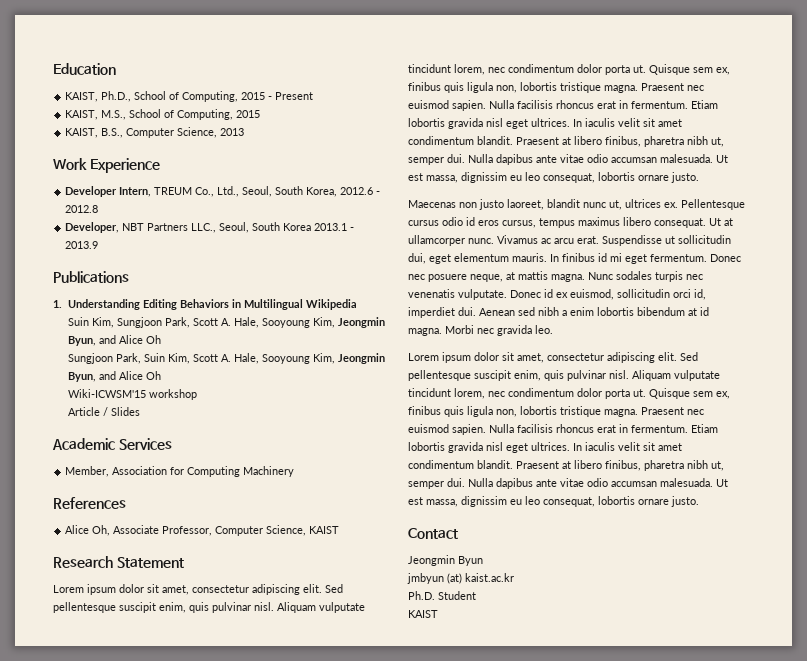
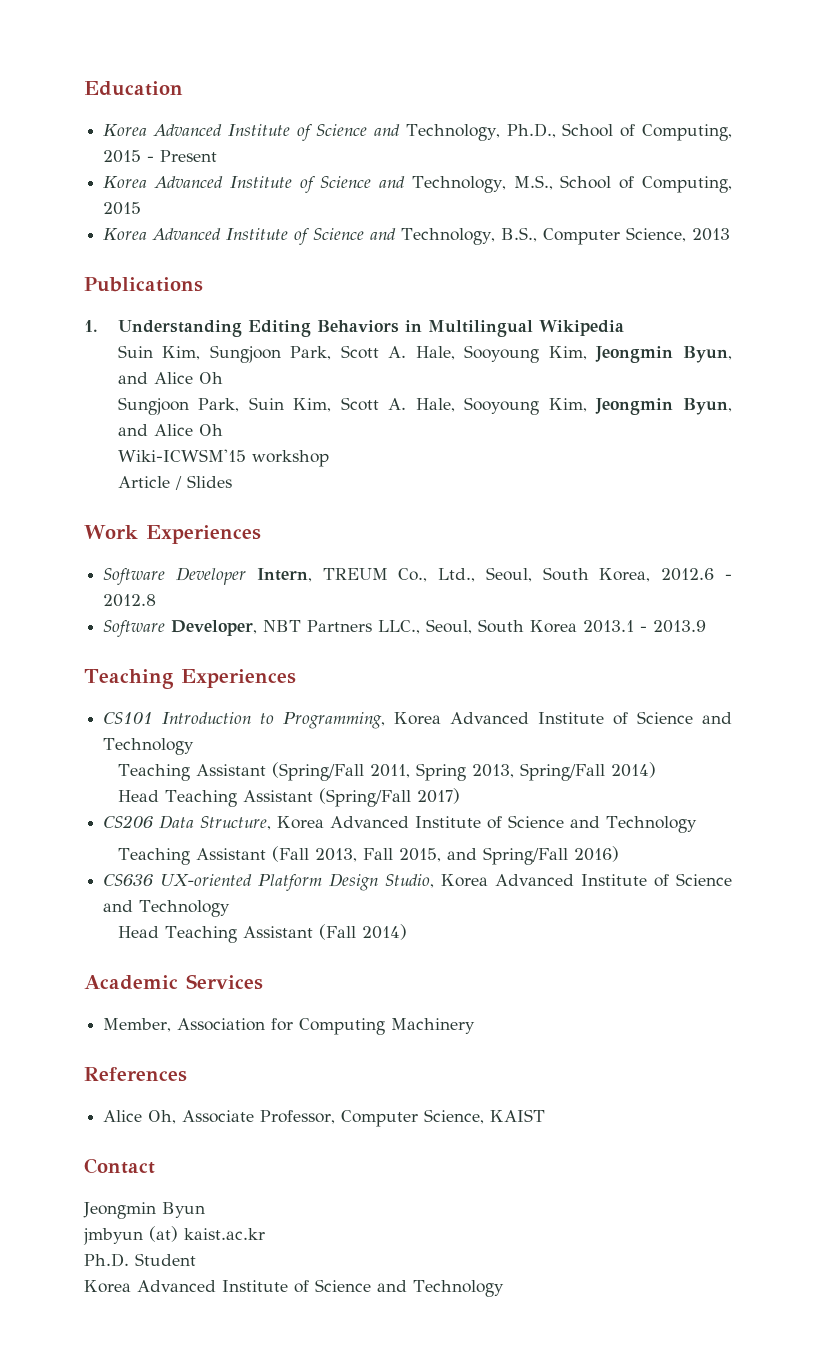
- KAIST, Ph.D., School of Computing, 2015 - Present
+ Korea Advanced Institute of Science and Technology, Ph.D., School of Computing, 2015 - Present
- KAIST, M.S., School of Computing, 2015
+ Korea Advanced Institute of Science and Technology, M.S., School of Computing, 2015
- KAIST, B.S., Computer Science, 2013
- Work Experience
- Developer Intern, TREUM Co., Ltd., Seoul, South Korea, 2012.6 - 2012.8
- Developer, NBT Partners LLC., Seoul, South Korea 2013.1 - 2013.9
+ Korea Advanced Institute of Science and Technology, B.S., Computer Science, 2013
+ Work Experiences
+ Software Developer Intern, TREUM Co., Ltd., Seoul, South Korea, 2012.6 - 2012.8
+ Software Developer, NBT Partners LLC., Seoul, South Korea 2013.1 - 2013.9
+ Teaching Experiences
+ CS101 Introduction to Programming, Korea Advanced Institute of Science and Technology
+ Teaching Assistant (Spring/Fall 2011, Spring 2013, Spring/Fall 2014)
+ Head Teaching Assistant (Spring/Fall 2017)
+ CS206 Data Structure, Korea Advanced Institute of Science and Technology
+ Teaching Assistant (Fall 2013, Fall 2015, and Spring/Fall 2016)
+ CS636 UX-oriented Platform Design Studio, Korea Advanced Institute of Science and Technology
+ Head Teaching Assistant (Fall 2014)
- Research Statement
- Lorem ipsum dolor sit amet, consectetur adipiscing elit. Sed pellentesque suscipit enim, quis pulvinar nisl. Aliquam vulputate tincidunt lorem, nec condimentum dolor porta ut. Quisque sem ex, finibus quis ligula non, lobortis tristique magna. Praesent nec euismod sapien. Nulla facilisis rhoncus erat in fermentum. Etiam lobortis gravida nisl eget ultrices. In iaculis velit sit amet condimentum blandit. Praesent at libero finibus, pharetra nibh ut, semper dui. Nulla dapibus ante vitae odio accumsan malesuada. Ut est massa, dignissim eu leo consequat, lobortis ornare justo.
- Maecenas non justo laoreet, blandit nunc ut, ultrices ex. Pellentesque cursus odio id eros cursus, tempus maximus libero consequat. Ut at ullamcorper nunc. Vivamus ac arcu erat. Suspendisse ut sollicitudin dui, eget elementum mauris. In finibus id mi eget fermentum. Donec nec posuere neque, at mattis magna. Nunc sodales turpis nec venenatis vulputate. Donec id ex euismod, sollicitudin orci id, imperdiet dui. Aenean sed nibh a enim lobortis bibendum at id magna. Morbi nec gravida leo.
- Lorem ipsum dolor sit amet, consectetur adipiscing elit. Sed pellentesque suscipit enim, quis pulvinar nisl. Aliquam vulputate tincidunt lorem, nec condimentum dolor porta ut. Quisque sem ex, finibus quis ligula non, lobortis tristique magna. Praesent nec euismod sapien. Nulla facilisis rhoncus erat in fermentum. Etiam lobortis gravida nisl eget ultrices. In iaculis velit sit amet condimentum blandit. Praesent at libero finibus, pharetra nibh ut, semper dui. Nulla dapibus ante vitae odio accumsan malesuada. Ut est massa, dignissim eu leo consequat, lobortis ornare justo.
  Ph.D. Student
- KAIST
+ Korea Advanced Institute of Science and Technology

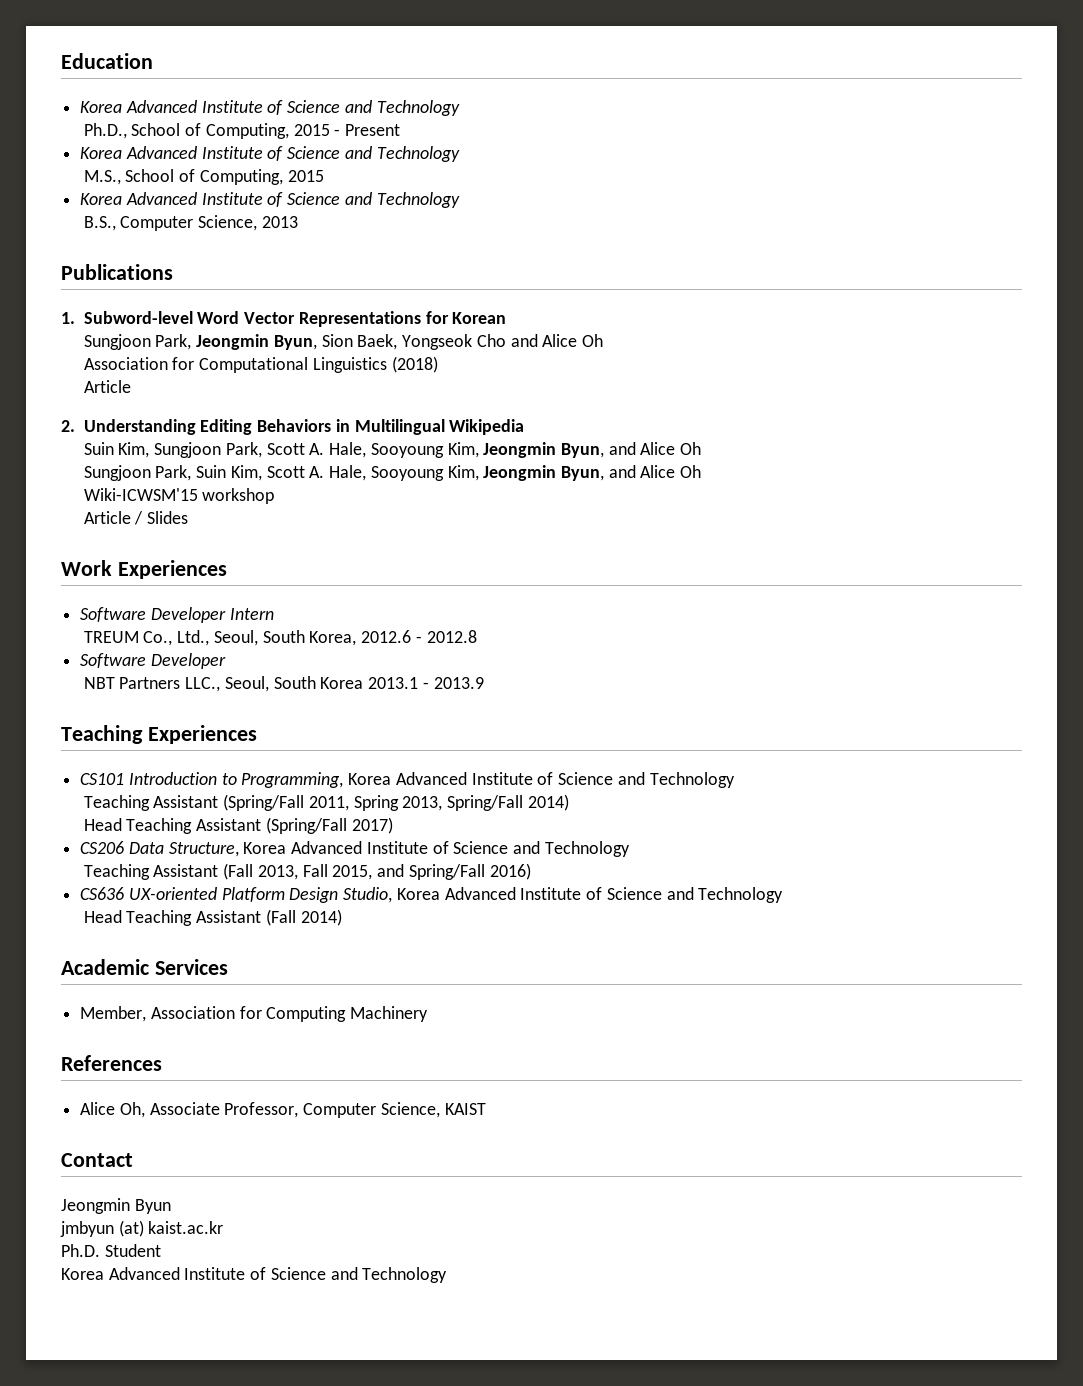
  Education
- Korea Advanced Institute of Science and Technology, Ph.D., School of Computing, 2015 - Present
- Korea Advanced Institute of Science and Technology, M.S., School of Computing, 2015
- Korea Advanced Institute of Science and Technology, B.S., Computer Science, 2013
+ Korea Advanced Institute of Science and Technology
+ Ph.D., School of Computing, 2015 - Present
+ Korea Advanced Institute of Science and Technology
+ M.S., School of Computing, 2015
+ Korea Advanced Institute of Science and Technology
+ B.S., Computer Science, 2013
- 1. Understanding Editing Behaviors in Multilingual Wikipedia
+ 1. Subword-level Word Vector Representations for Korean
+ Sungjoon Park, Jeongmin Byun, Sion Baek, Yongseok Cho and Alice Oh
+ Association for Computational Linguistics (2018)
+ Article
+ 2. Understanding Editing Behaviors in Multilingual Wikipedia
- Software Developer Intern, TREUM Co., Ltd., Seoul, South Korea, 2012.6 - 2012.8
- Software Developer, NBT Partners LLC., Seoul, South Korea 2013.1 - 2013.9
+ Software Developer Intern
+ TREUM Co., Ltd., Seoul, South Korea, 2012.6 - 2012.8
+ Software Developer
+ NBT Partners LLC., Seoul, South Korea 2013.1 - 2013.9

